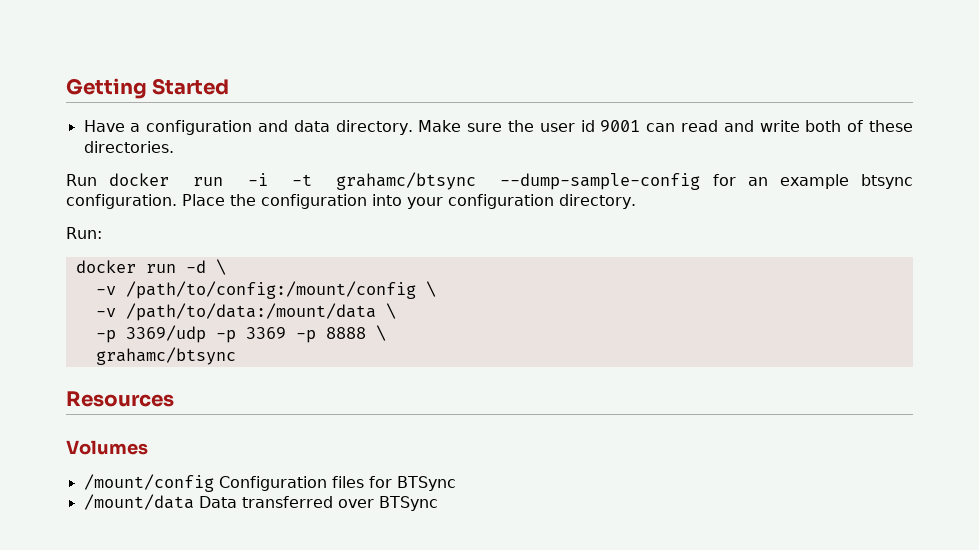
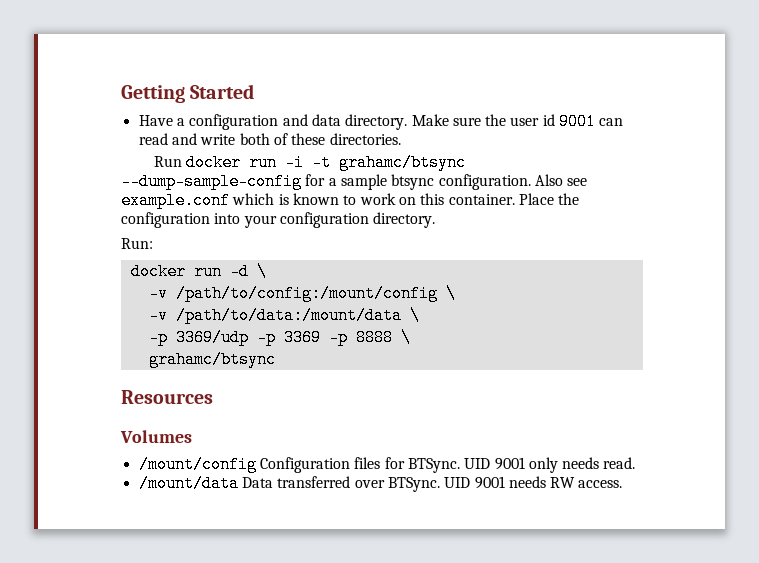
- Run docker run -i -t grahamc/btsync --dump-sample-config for an example btsync configuration.
+ Run docker run -i -t grahamc/btsync --dump-sample-config for a sample btsync configuration. Also see example.conf which is known to work on this container.
- /mount/config Configuration files for BTSync
- /mount/data Data transferred over BTSync
+ /mount/config Configuration files for BTSync. UID 9001 only needs read.
+ /mount/data Data transferred over BTSync. UID 9001 needs RW access.

